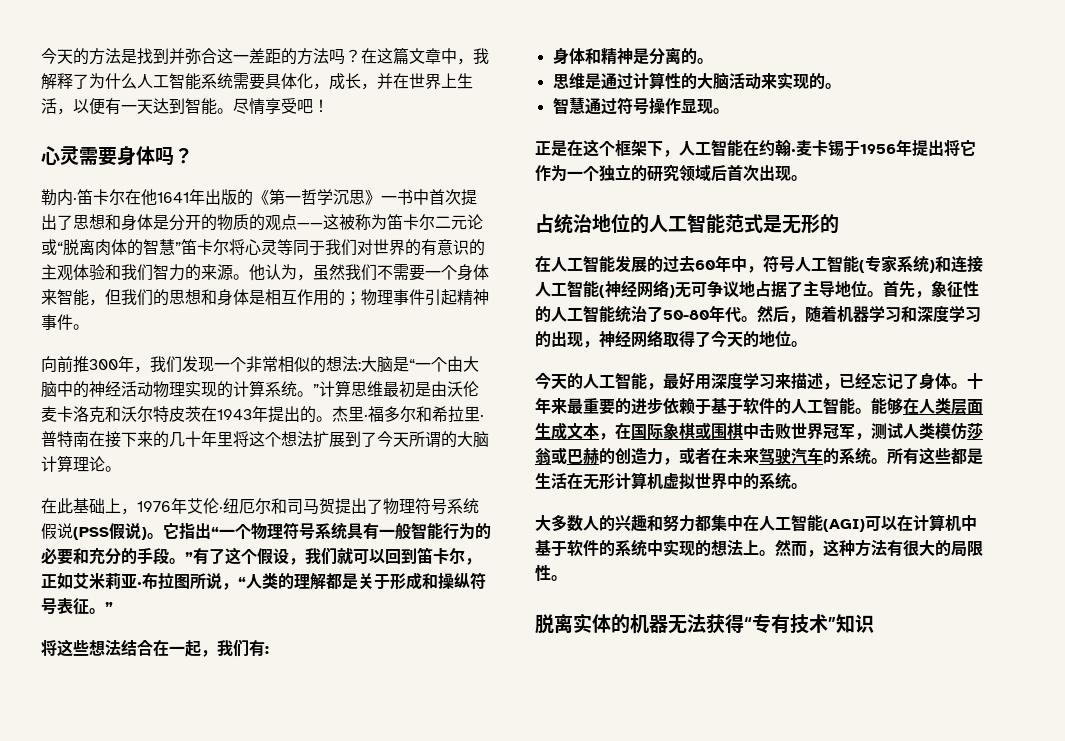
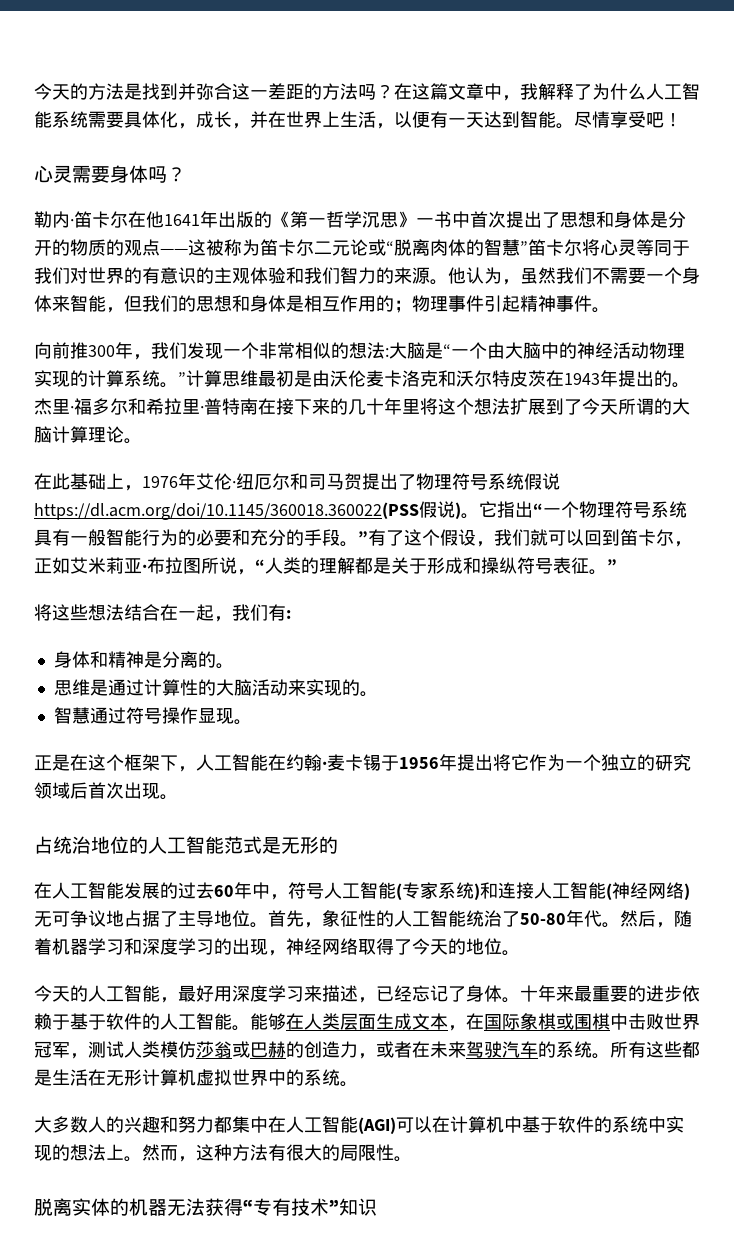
- 在此基础上，1976年艾伦·纽厄尔和司马贺提出了物理符号系统假说(PSS假说)。
+ 在此基础上，1976年艾伦·纽厄尔和司马贺提出了物理符号系统假说https://dl.acm.org/doi/10.1145/360018.360022(PSS假说)。

